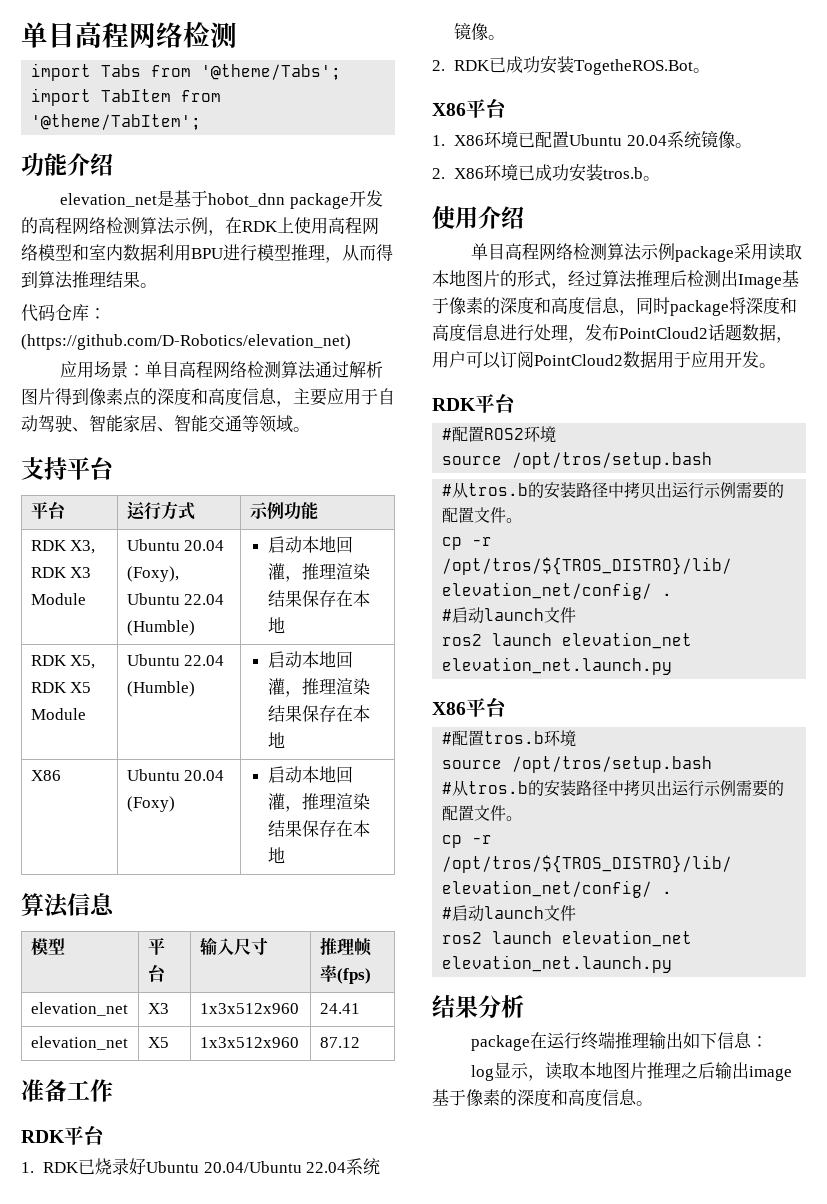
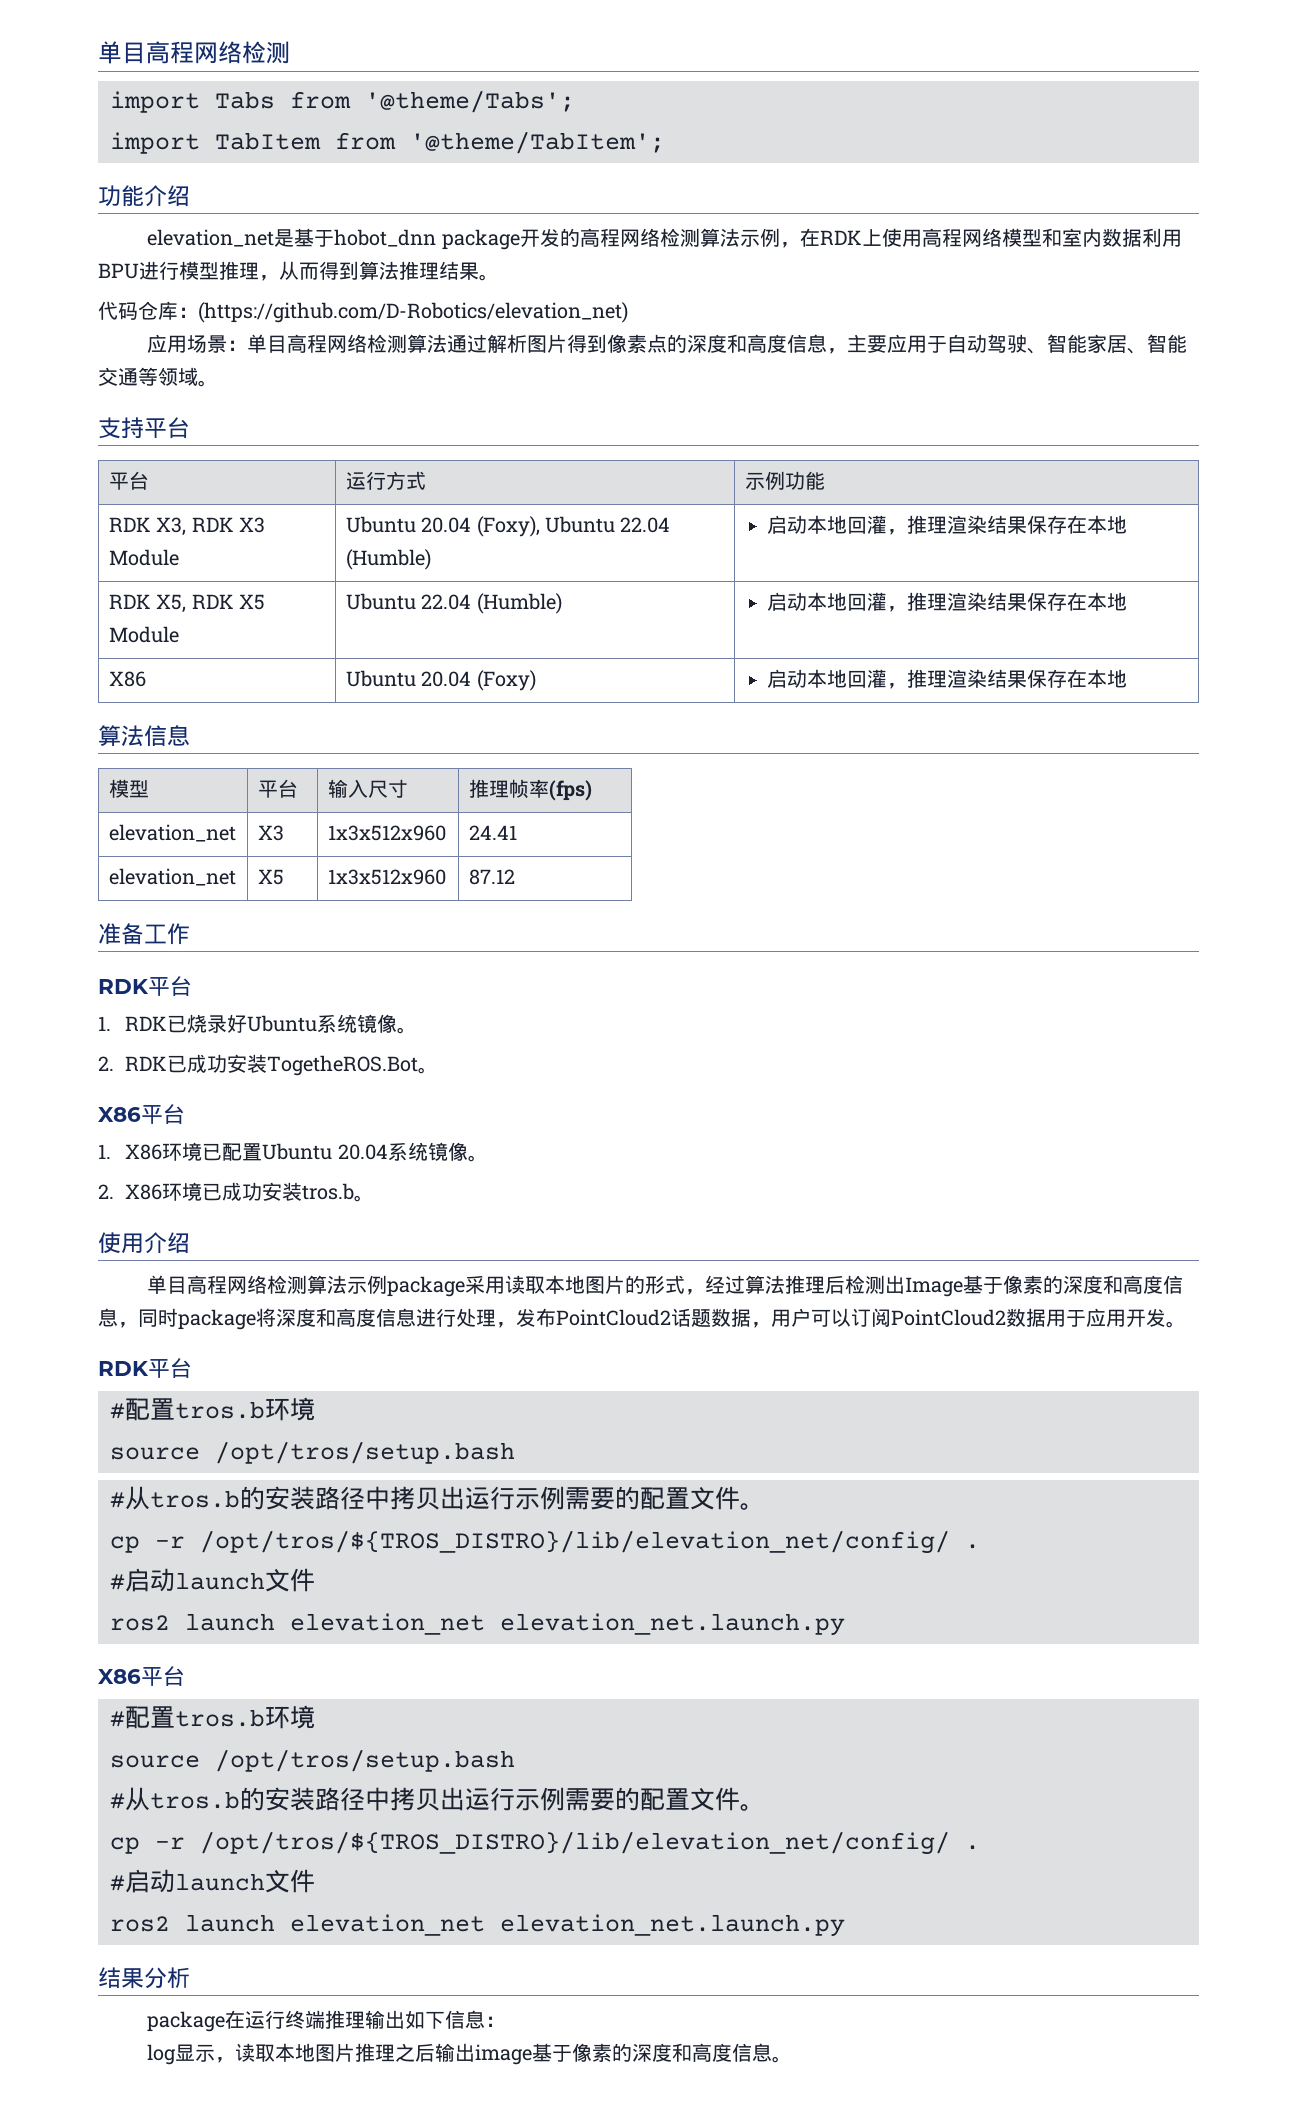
- 1. RDK已烧录好Ubuntu 20.04/Ubuntu 22.04系统镜像。
+ 1. RDK已烧录好Ubuntu系统镜像。
  单目高程网络检测算法示例package采用读取本地图片的形式，经过算法推理后检测出Image基于像素的深度和高度信息，同时package将深度和高度信息进行处理，发布PointCloud2话题数据，用户可以订阅PointCloud2数据用于应用开发。
  RDK平台
- #配置ROS2环境
+ #配置tros.b环境

